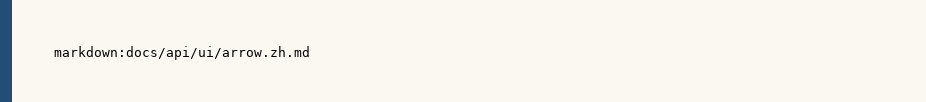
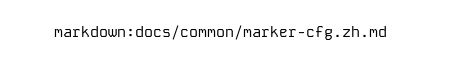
- markdown:docs/api/ui/arrow.zh.md
+ markdown:docs/common/marker-cfg.zh.md

